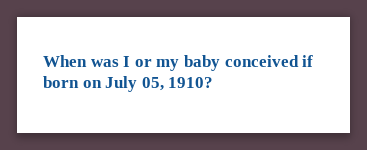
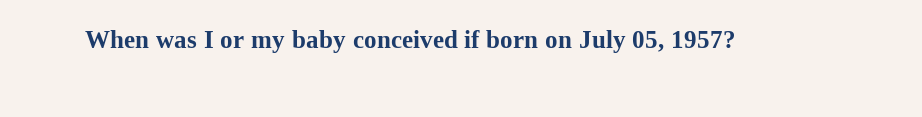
- When was I or my baby conceived if born on July 05, 1910?
+ When was I or my baby conceived if born on July 05, 1957?

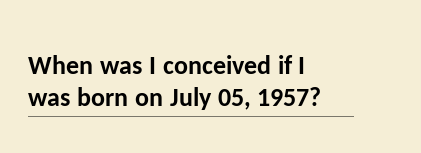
- When was I or my baby conceived if born on July 05, 1957?
+ When was I conceived if I was born on July 05, 1957?

